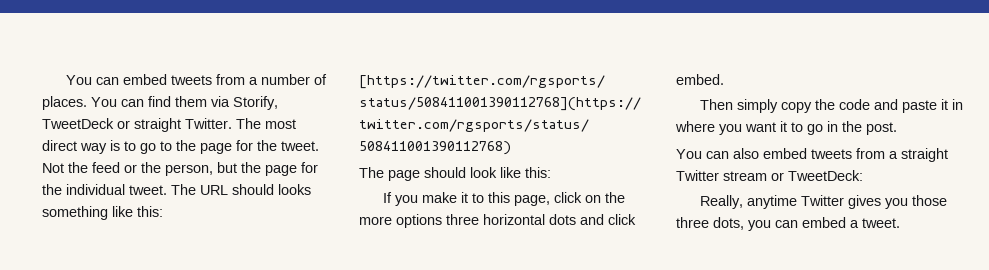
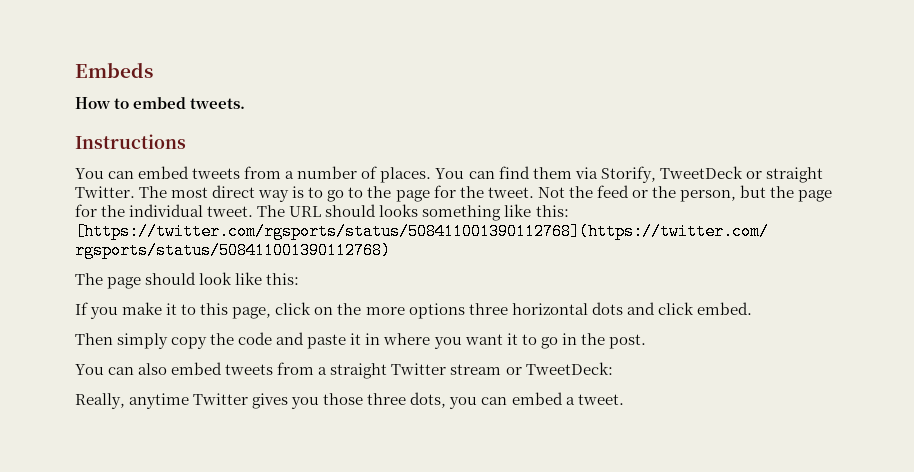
+ Embeds
+ How to embed tweets.
+ Instructions

